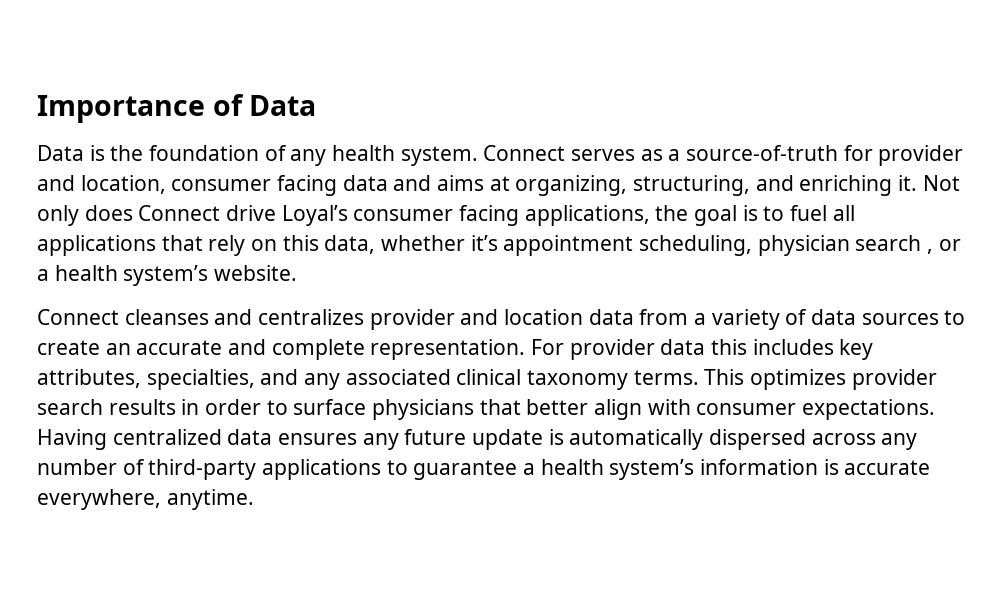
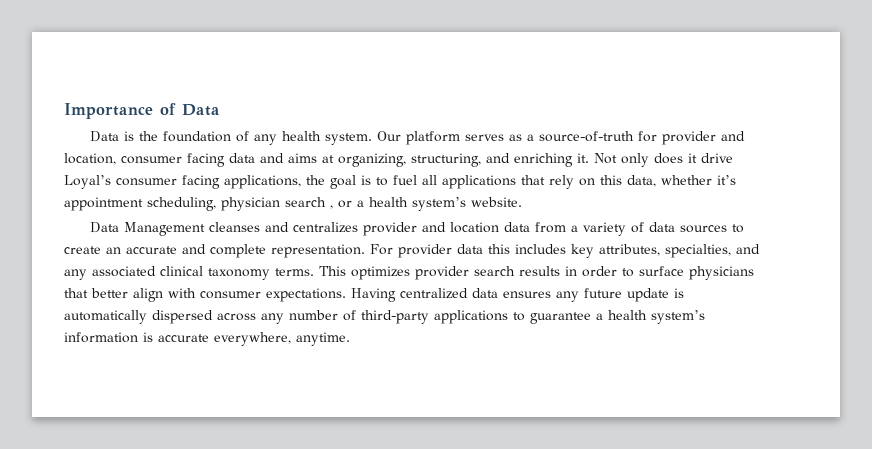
- Connect serves as a source-of-truth for provider and location, consumer facing data and aims at organizing, structuring, and enriching it.
+ Our platform serves as a source-of-truth for provider and location, consumer facing data and aims at organizing, structuring, and enriching it.
- Not only does Connect drive Loyal’s consumer facing applications, the goal is to fuel all applications that rely on this data, whether it’s appointment scheduling, physician search , or a health system’s website.
+ Not only does it drive Loyal’s consumer facing applications, the goal is to fuel all applications that rely on this data, whether it’s appointment scheduling, physician search , or a health system’s website.
- Connect cleanses and centralizes provider and location data from a variety of data sources to create an accurate and complete representation.
+ Data Management cleanses and centralizes provider and location data from a variety of data sources to create an accurate and complete representation.

